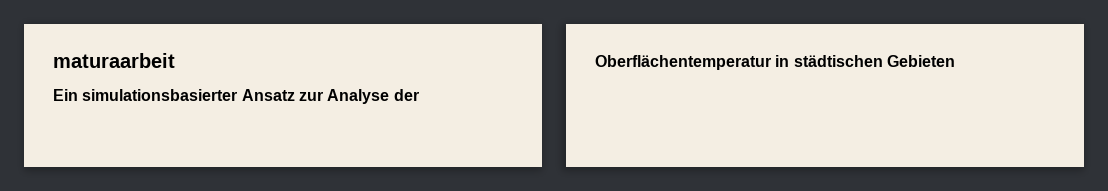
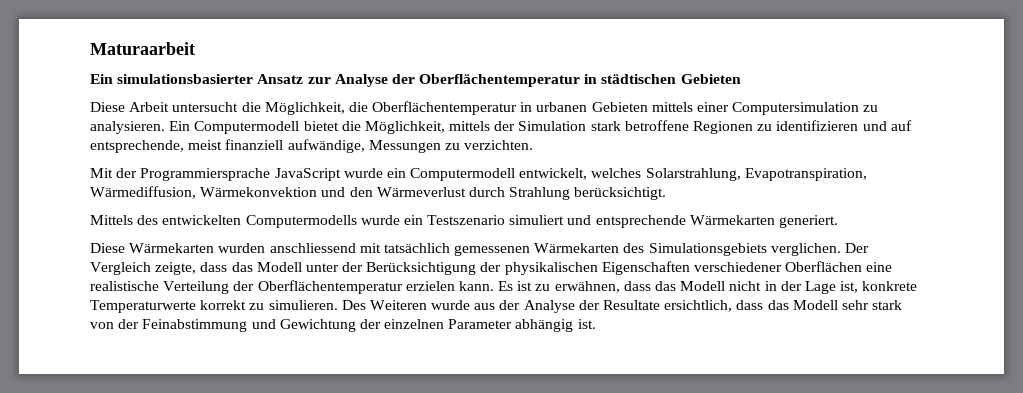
- maturaarbeit
+ Maturaarbeit
+ Diese Arbeit untersucht die Möglichkeit, die Oberflächentemperatur in urbanen Gebieten mittels einer Computersimulation zu analysieren. Ein Computermodell bietet die Möglichkeit, mittels der Simulation stark betroffene Regionen zu identifizieren und auf entsprechende, meist finanziell aufwändige, Messungen zu verzichten.
+ Mit der Programmiersprache JavaScript wurde ein Computermodell entwickelt, welches Solarstrahlung, Evapotranspiration, Wärmediffusion, Wärmekonvektion und den Wärmeverlust durch Strahlung berücksichtigt.
+ Mittels des entwickelten Computermodells wurde ein Testszenario simuliert und entsprechende Wärmekarten generiert.
+ Diese Wärmekarten wurden anschliessend mit tatsächlich gemessenen Wärmekarten des Simulationsgebiets verglichen. Der Vergleich zeigte, dass das Modell unter der Berücksichtigung der physikalischen Eigenschaften verschiedener Oberflächen eine realistische Verteilung der Oberflächentemperatur erzielen kann. Es ist zu erwähnen, dass das Modell nicht in der Lage ist, konkrete Temperaturwerte korrekt zu simulieren. Des Weiteren wurde aus der Analyse der Resultate ersichtlich, dass das Modell sehr stark von der Feinabstimmung und Gewichtung der einzelnen Parameter abhängig ist.

